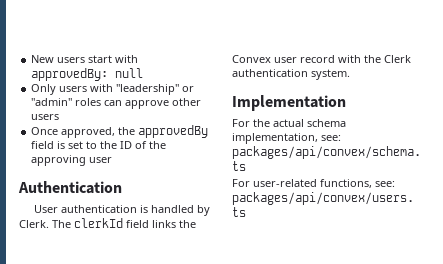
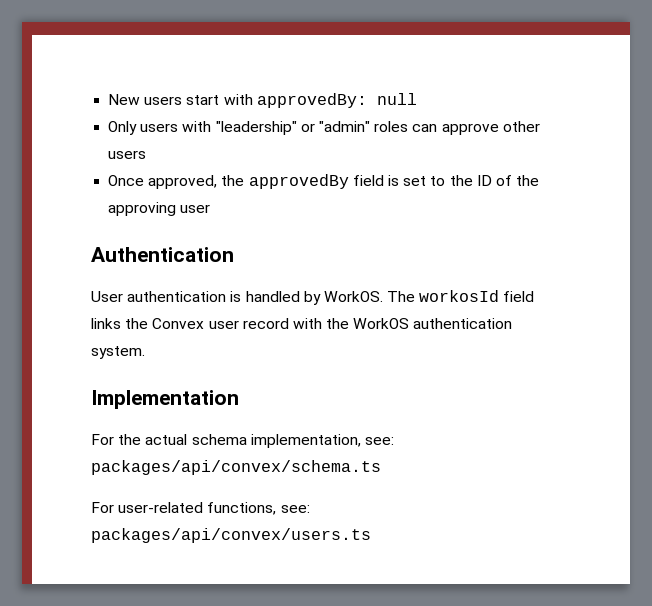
- User authentication is handled by Clerk. The clerkId field links the Convex user record with the Clerk authentication system.
+ User authentication is handled by WorkOS. The workosId field links the Convex user record with the WorkOS authentication system.

